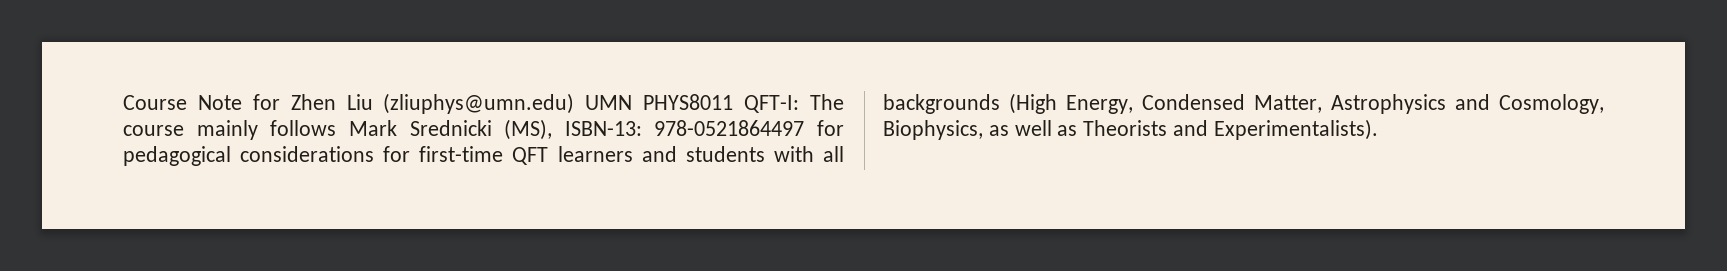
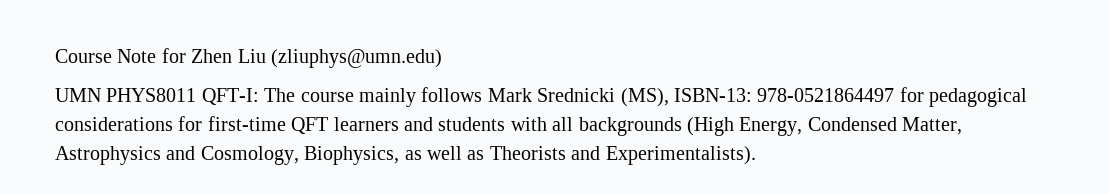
- Course Note for Zhen Liu (zliuphys@umn.edu) UMN PHYS8011 QFT-I: The course mainly follows Mark Srednicki (MS), ISBN-13: 978-0521864497 for pedagogical considerations for first-time QFT learners and students with all backgrounds (High Energy, Condensed Matter, Astrophysics and Cosmology, Biophysics, as well as Theorists and Experimentalists).
+ Course Note for Zhen Liu (zliuphys@umn.edu)
+ UMN PHYS8011 QFT-I: The course mainly follows Mark Srednicki (MS), ISBN-13: 978-0521864497 for pedagogical considerations for first-time QFT learners and students with all backgrounds (High Energy, Condensed Matter, Astrophysics and Cosmology, Biophysics, as well as Theorists and Experimentalists).

